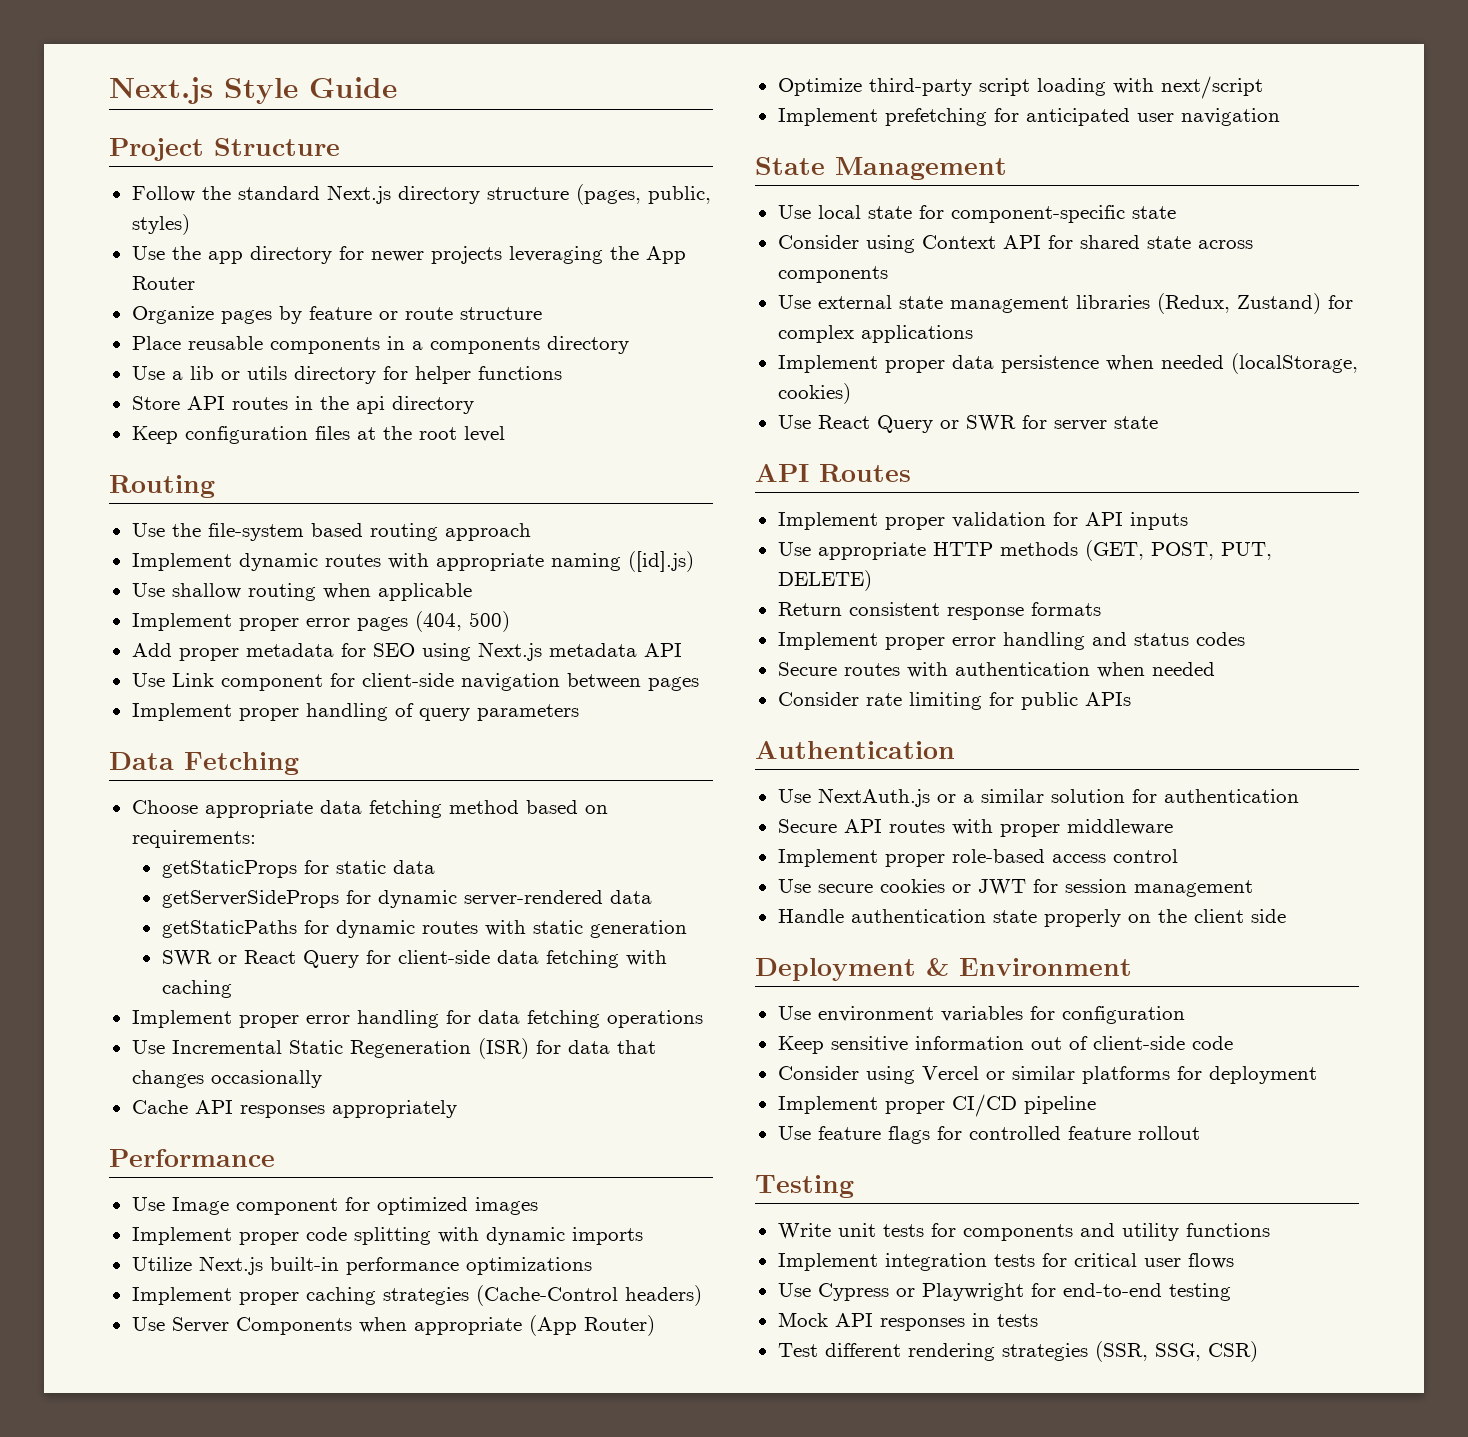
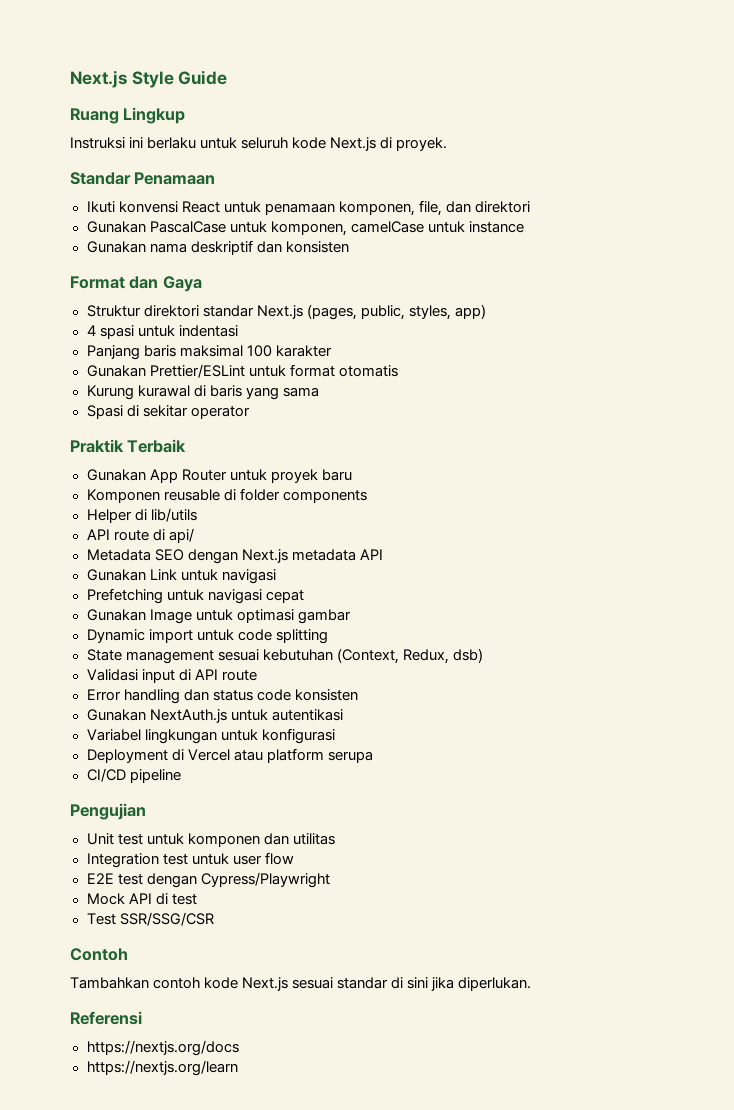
- Project Structure
- Follow the standard Next.js directory structure (pages, public, styles)
- Use the app directory for newer projects leveraging the App Router
- Organize pages by feature or route structure
- Place reusable components in a components directory
- Use a lib or utils directory for helper functions
- Store API routes in the api directory
- Keep configuration files at the root level
- Routing
- Use the file-system based routing approach
- Implement dynamic routes with appropriate naming ([id].js)
- Use shallow routing when applicable
- Implement proper error pages (404, 500)
- Add proper metadata for SEO using Next.js metadata API
- Use Link component for client-side navigation between pages
- Implement proper handling of query parameters
- Data Fetching
- Choose appropriate data fetching method based on requirements:
- getStaticProps for static data
- getServerSideProps for dynamic server-rendered data
- getStaticPaths for dynamic routes with static generation
- SWR or React Query for client-side data fetching with caching
- Implement proper error handling for data fetching operations
- Use Incremental Static Regeneration (ISR) for data that changes occasionally
- Cache API responses appropriately
- Performance
- Use Image component for optimized images
- Implement proper code splitting with dynamic imports
- Utilize Next.js built-in performance optimizations
- Implement proper caching strategies (Cache-Control headers)
- Use Server Components when appropriate (App Router)
- Optimize third-party script loading with next/script
- Implement prefetching for anticipated user navigation
- State Management
- Use local state for component-specific state
- Consider using Context API for shared state across components
- Use external state management libraries (Redux, Zustand) for complex applications
- Implement proper data persistence when needed (localStorage, cookies)
- Use React Query or SWR for server state
- API Routes
- Implement proper validation for API inputs
- Use appropriate HTTP methods (GET, POST, PUT, DELETE)
- Return consistent response formats
- Implement proper error handling and status codes
- Secure routes with authentication when needed
- Consider rate limiting for public APIs
- Authentication
- Use NextAuth.js or a similar solution for authentication
- Secure API routes with proper middleware
- Implement proper role-based access control
- Use secure cookies or JWT for session management
- Handle authentication state properly on the client side
- Deployment & Environment
- Use environment variables for configuration
- Keep sensitive information out of client-side code
- Consider using Vercel or similar platforms for deployment
- Implement proper CI/CD pipeline
- Use feature flags for controlled feature rollout
- Testing
- Write unit tests for components and utility functions
- Implement integration tests for critical user flows
- Use Cypress or Playwright for end-to-end testing
- Mock API responses in tests
- Test different rendering strategies (SSR, SSG, CSR)
+ Ruang Lingkup
+ Instruksi ini berlaku untuk seluruh kode Next.js di proyek.
+ Standar Penamaan
+ Ikuti konvensi React untuk penamaan komponen, file, dan direktori
+ Gunakan PascalCase untuk komponen, camelCase untuk instance
+ Gunakan nama deskriptif dan konsisten
+ Format dan Gaya
+ Struktur direktori standar Next.js (pages, public, styles, app)
+ 4 spasi untuk indentasi
+ Panjang baris maksimal 100 karakter
+ Gunakan Prettier/ESLint untuk format otomatis
+ Kurung kurawal di baris yang sama
+ Spasi di sekitar operator
+ Praktik Terbaik
+ Gunakan App Router untuk proyek baru
+ Komponen reusable di folder components
+ Helper di lib/utils
+ API route di api/
+ Metadata SEO dengan Next.js metadata API
+ Gunakan Link untuk navigasi
+ Prefetching untuk navigasi cepat
+ Gunakan Image untuk optimasi gambar
+ Dynamic import untuk code splitting
+ State management sesuai kebutuhan (Context, Redux, dsb)
+ Validasi input di API route
+ Error handling dan status code konsisten
+ Gunakan NextAuth.js untuk autentikasi
+ Variabel lingkungan untuk konfigurasi
+ Deployment di Vercel atau platform serupa
+ CI/CD pipeline
+ Pengujian
+ Unit test untuk komponen dan utilitas
+ Integration test untuk user flow
+ E2E test dengan Cypress/Playwright
+ Mock API di test
+ Test SSR/SSG/CSR
+ Contoh
+ Tambahkan contoh kode Next.js sesuai standar di sini jika diperlukan.
+ Referensi
+ https://nextjs.org/docs
+ https://nextjs.org/learn

